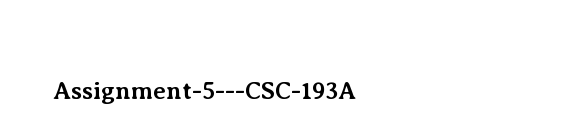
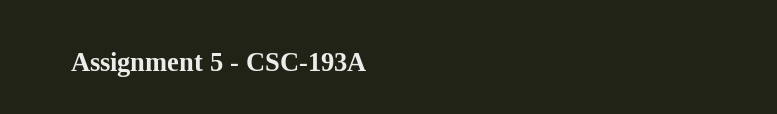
- Assignment-5---CSC-193A
+ Assignment 5 - CSC-193A

